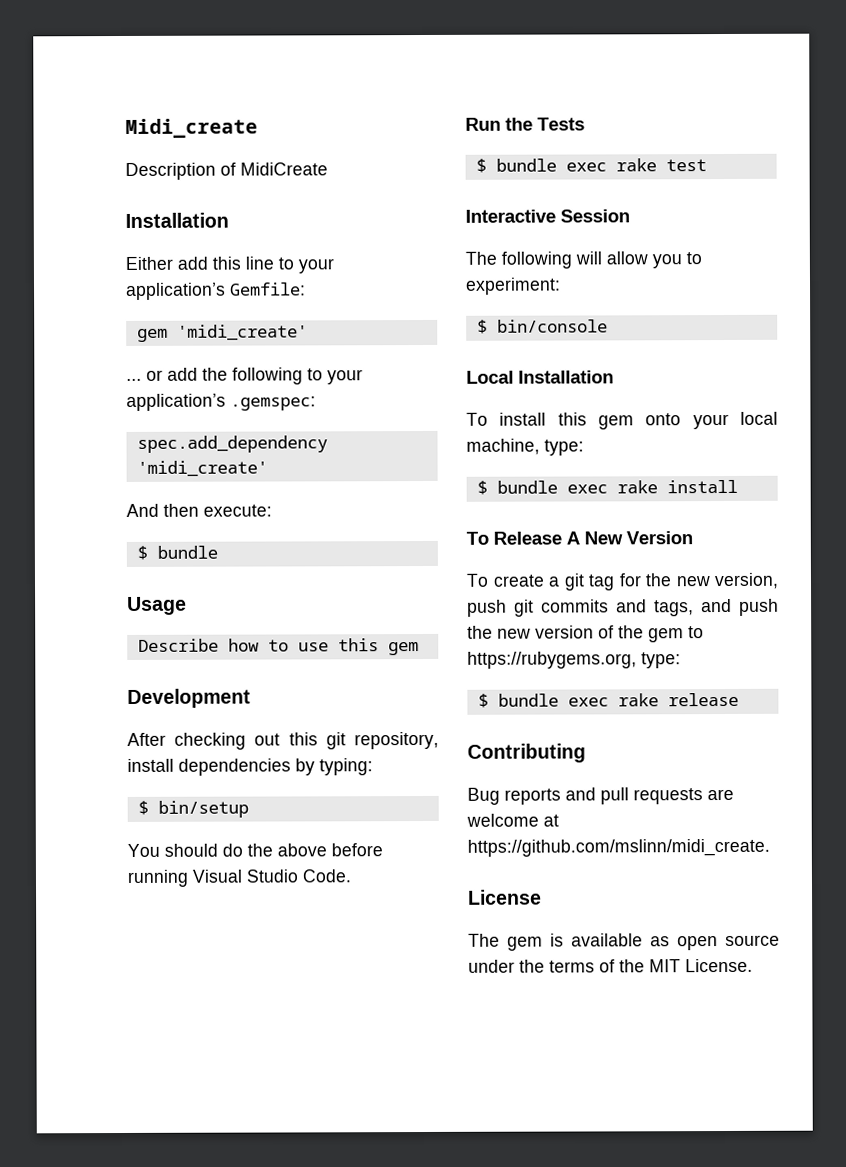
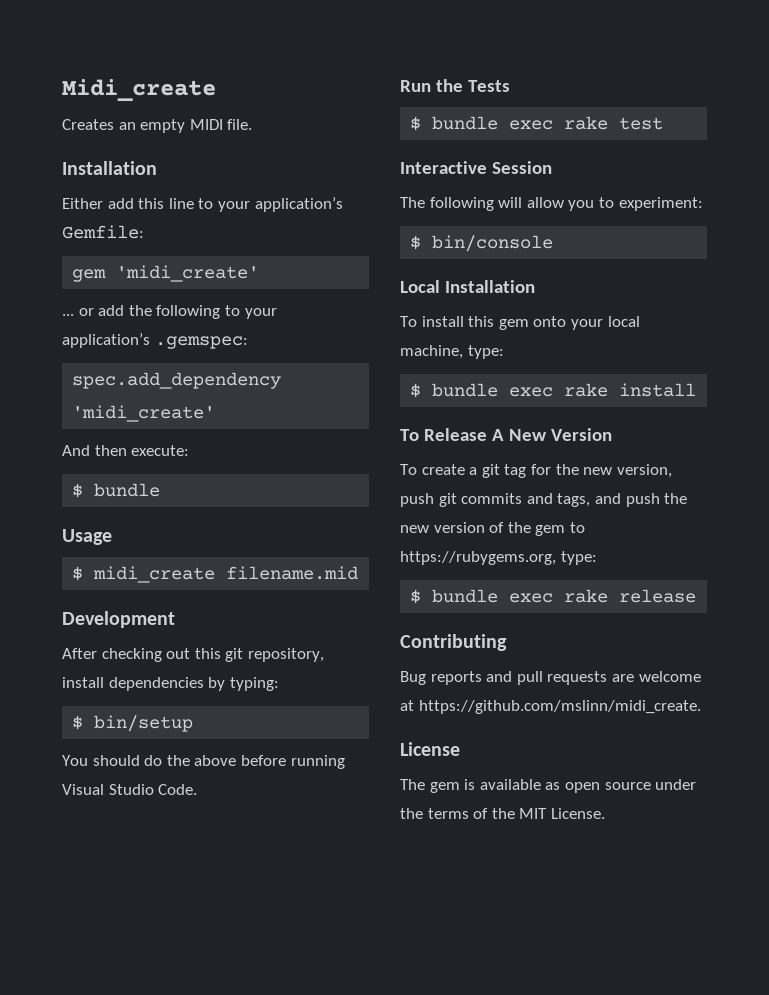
- Description of MidiCreate
+ Creates an empty MIDI file.
- Describe how to use this gem
+ $ midi_create filename.mid

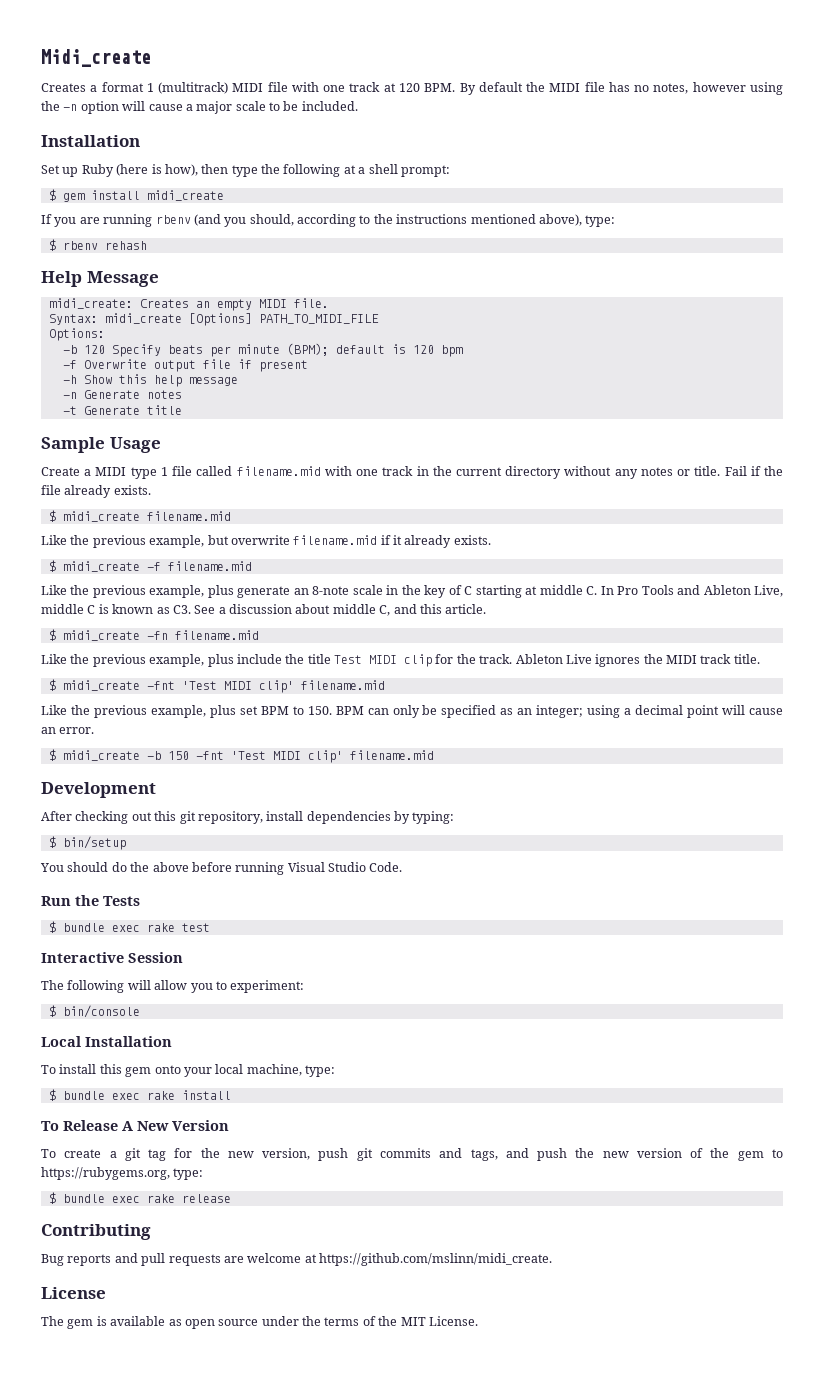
- Creates an empty MIDI file.
+ Creates a format 1 (multitrack) MIDI file with one track at 120 BPM. By default the MIDI file has no notes, however using the -n option will cause a major scale to be included.
  Installation
- Either add this line to your application’s Gemfile:
- gem 'midi_create'
- ... or add the following to your application’s .gemspec:
- spec.add_dependency 'midi_create'
- And then execute:
- $ bundle
- Usage
+ Set up Ruby (here is how), then type the following at a shell prompt:
+ $ gem install midi_create
+ If you are running rbenv (and you should, according to the instructions mentioned above), type:
+ $ rbenv rehash
+ Help Message
+ midi_create: Creates an empty MIDI file.
+ Syntax: midi_create [Options] PATH_TO_MIDI_FILE
+ Options:
+ -b 120 Specify beats per minute (BPM); default is 120 bpm
+ -f Overwrite output file if present
+ -h Show this help message
+ -n Generate notes
+ -t Generate title
+ Sample Usage
+ Create a MIDI type 1 file called filename.mid with one track in the current directory without any notes or title. Fail if the file already exists.
  $ midi_create filename.mid
+ Like the previous example, but overwrite filename.mid if it already exists.
+ $ midi_create -f filename.mid
+ Like the previous example, plus generate an 8-note scale in the key of C starting at middle C. In Pro Tools and Ableton Live, middle C is known as C3. See a discussion about middle C, and this article.
+ $ midi_create -fn filename.mid
+ Like the previous example, plus include the title Test MIDI clip for the track. Ableton Live ignores the MIDI track title.
+ $ midi_create -fnt 'Test MIDI clip' filename.mid
+ Like the previous example, plus set BPM to 150. BPM can only be specified as an integer; using a decimal point will cause an error.
+ $ midi_create -b 150 -fnt 'Test MIDI clip' filename.mid

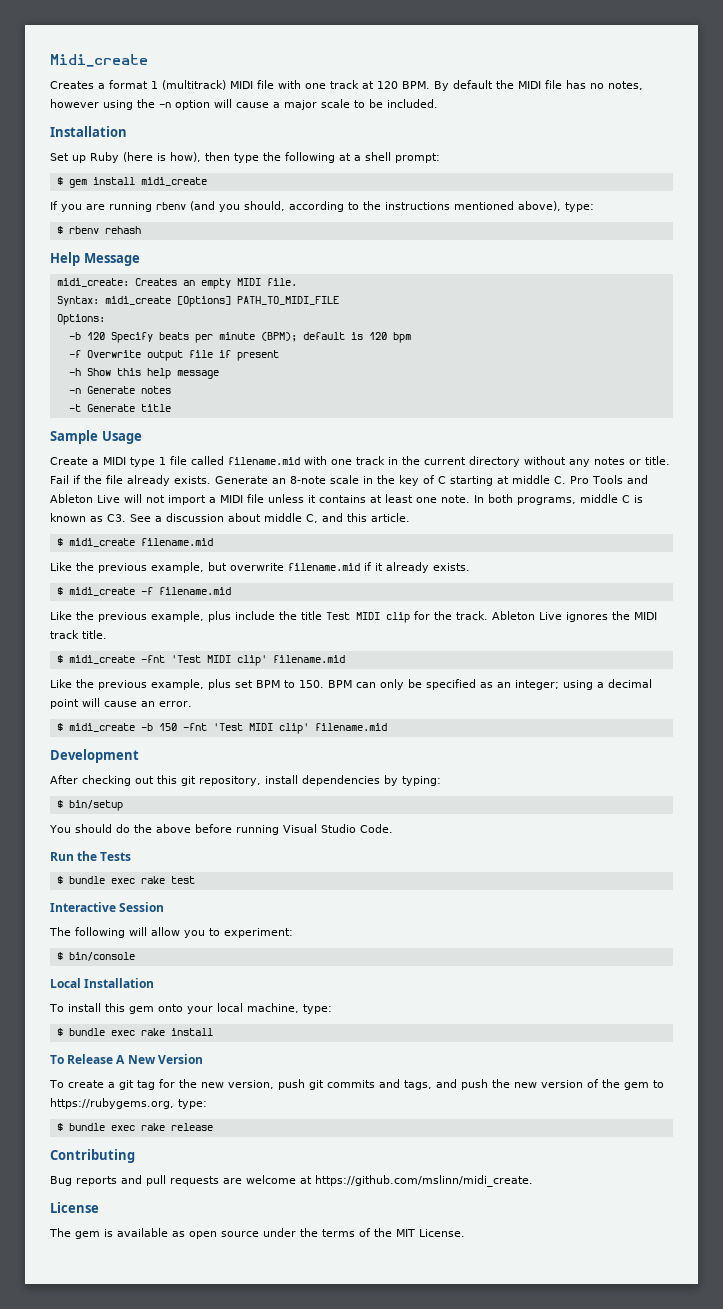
+ Generate an 8-note scale in the key of C starting at middle C. Pro Tools and Ableton Live will not import a MIDI file unless it contains at least one note. In both programs, middle C is known as C3. See a discussion about middle C, and this article.
- Like the previous example, plus generate an 8-note scale in the key of C starting at middle C. In Pro Tools and Ableton Live, middle C is known as C3. See a discussion about middle C, and this article.
- $ midi_create -fn filename.mid

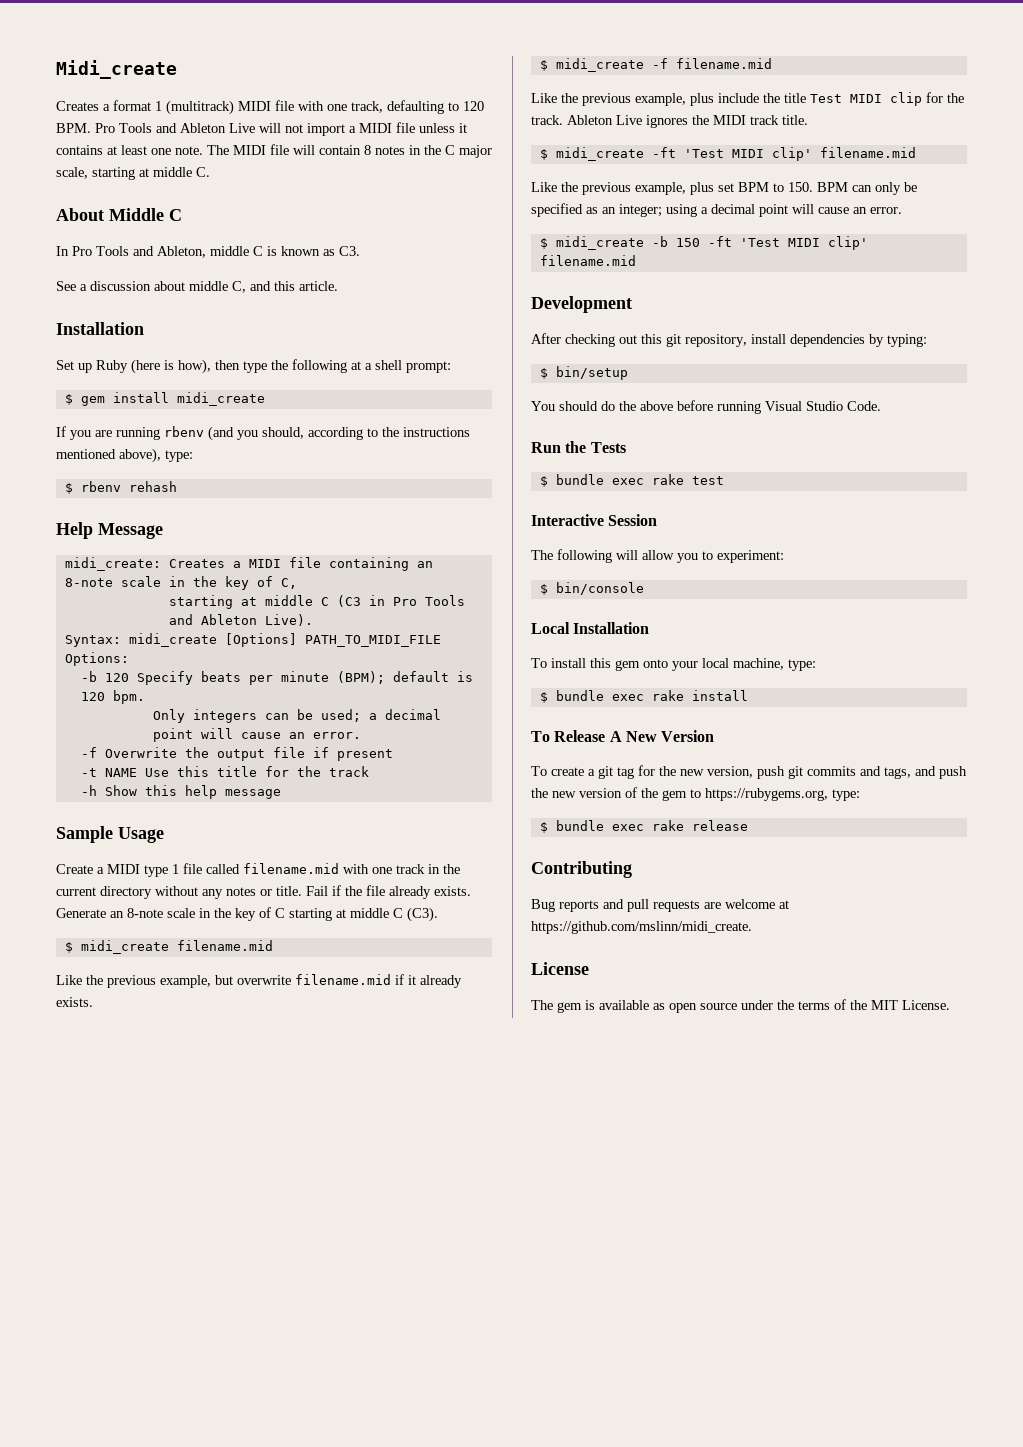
- Creates a format 1 (multitrack) MIDI file with one track at 120 BPM. By default the MIDI file has no notes, however using the -n option will cause a major scale to be included.
+ Creates a format 1 (multitrack) MIDI file with one track, defaulting to 120 BPM. Pro Tools and Ableton Live will not import a MIDI file unless it contains at least one note. The MIDI file will contain 8 notes in the C major scale, starting at middle C.
+ About Middle C
+ In Pro Tools and Ableton, middle C is known as C3.
+ See a discussion about middle C, and this article.
- midi_create: Creates an empty MIDI file.
+ midi_create: Creates a MIDI file containing an 8-note scale in the key of C,
+ starting at middle C (C3 in Pro Tools and Ableton Live).
- -b 120 Specify beats per minute (BPM); default is 120 bpm
+ -b 120 Specify beats per minute (BPM); default is 120 bpm.
+ Only integers can be used; a decimal point will cause an error.
- -f Overwrite output file if present
+ -f Overwrite the output file if present
+ -t NAME Use this title for the track
- -n Generate notes
- -t Generate title
- Generate an 8-note scale in the key of C starting at middle C. Pro Tools and Ableton Live will not import a MIDI file unless it contains at least one note. In both programs, middle C is known as C3. See a discussion about middle C, and this article.
+ Generate an 8-note scale in the key of C starting at middle C (C3).
- $ midi_create -fnt 'Test MIDI clip' filename.mid
+ $ midi_create -ft 'Test MIDI clip' filename.mid
- $ midi_create -b 150 -fnt 'Test MIDI clip' filename.mid
+ $ midi_create -b 150 -ft 'Test MIDI clip' filename.mid

